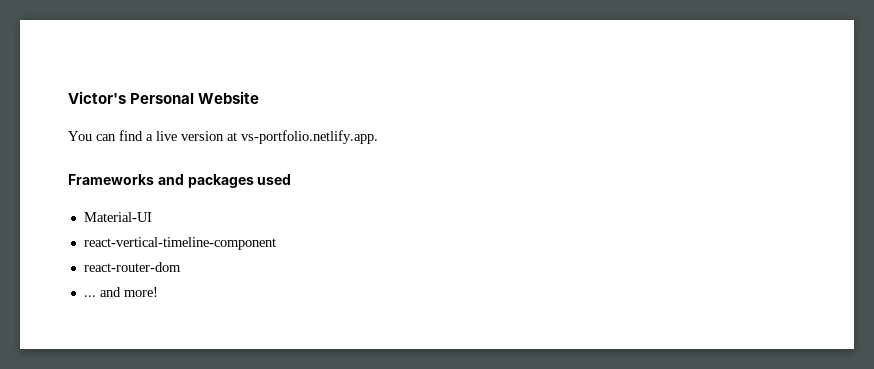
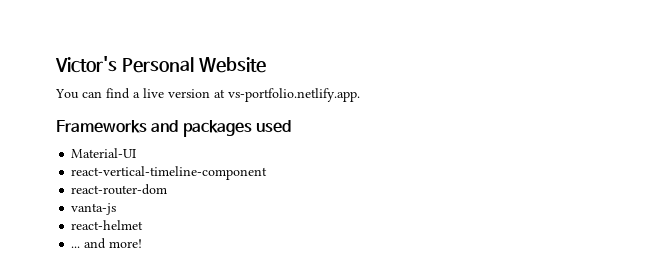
+ vanta-js
+ react-helmet

